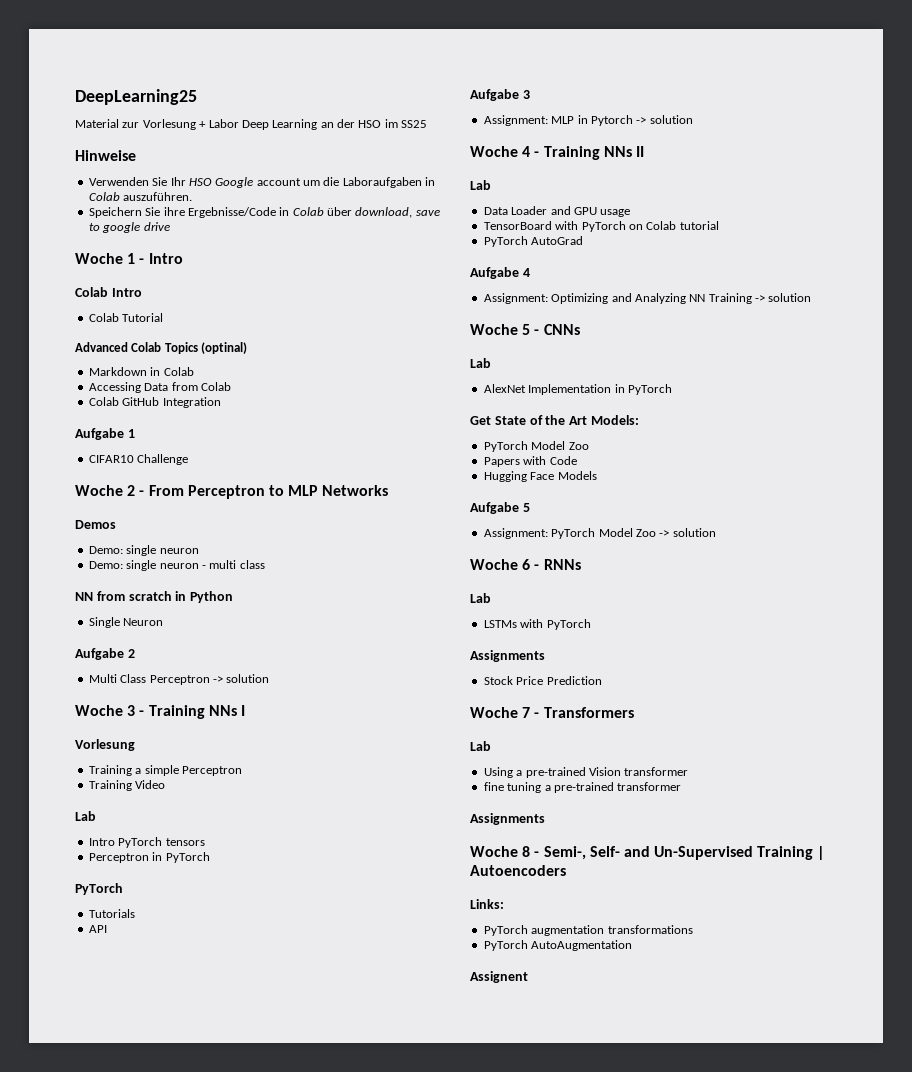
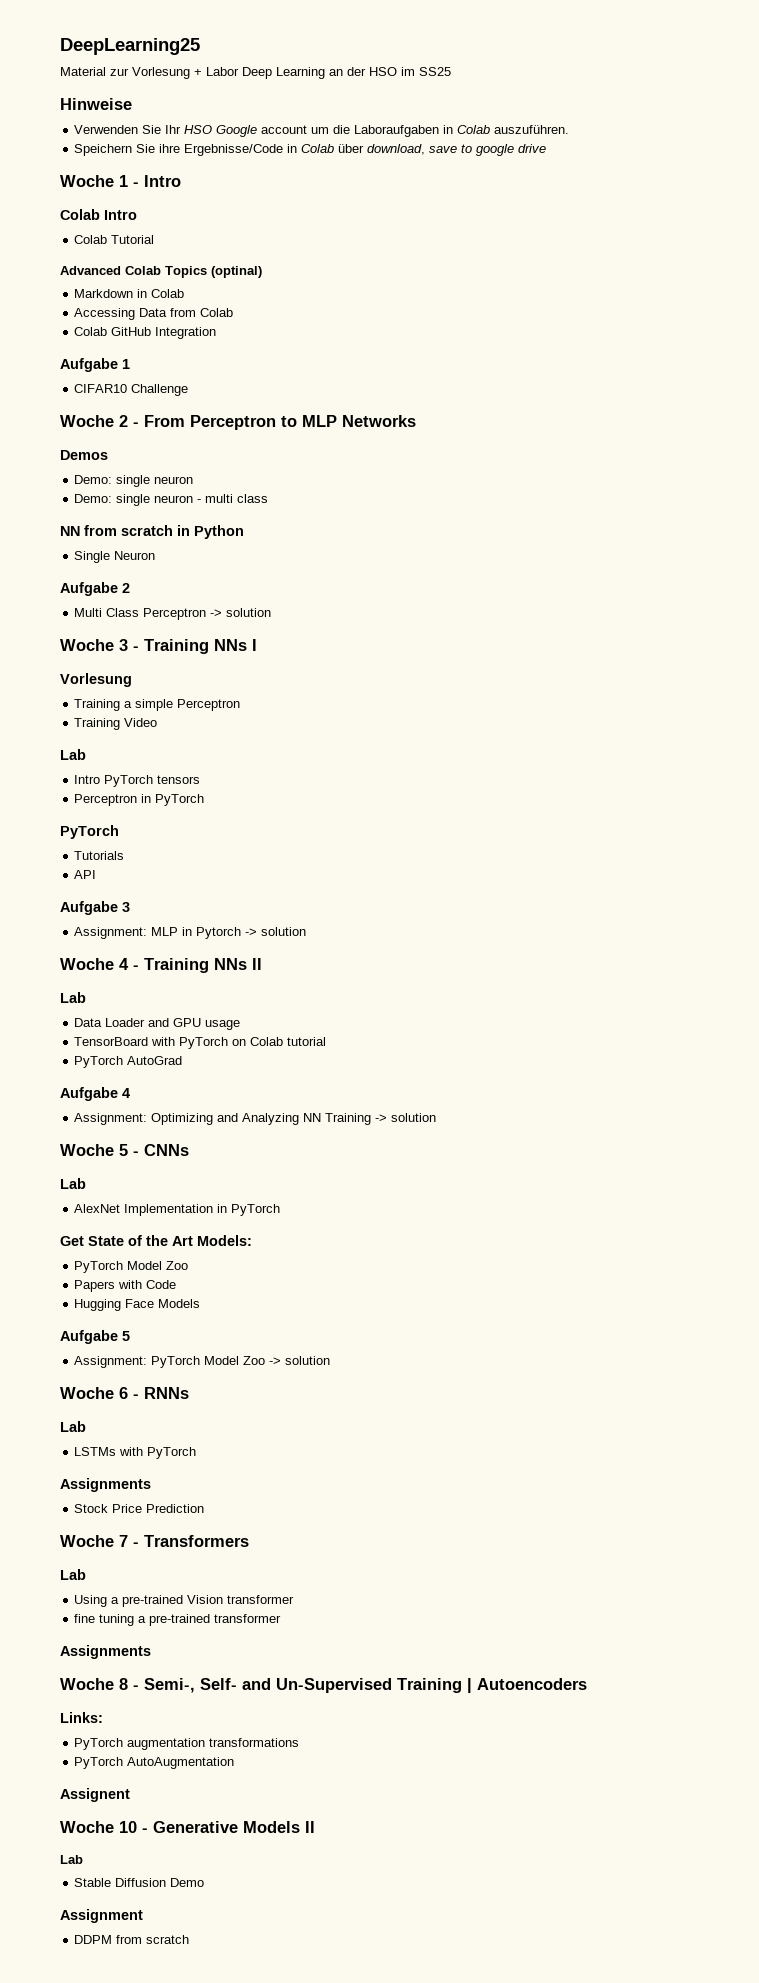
+ Woche 10 - Generative Models II
+ Lab
+ Stable Diffusion Demo
+ Assignment
+ DDPM from scratch

